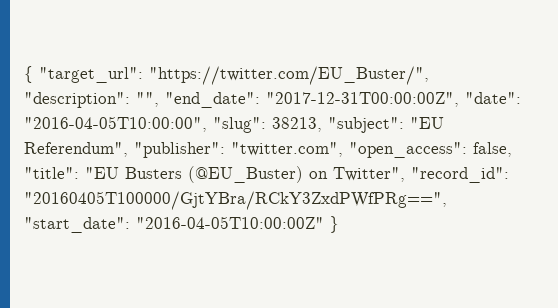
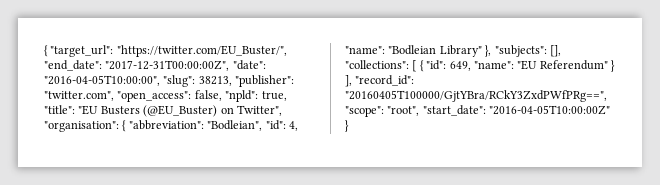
- { "target_url": "https://twitter.com/EU_Buster/", "description": "", "end_date": "2017-12-31T00:00:00Z", "date": "2016-04-05T10:00:00", "slug": 38213, "subject": "EU Referendum", "publisher": "twitter.com", "open_access": false, "title": "EU Busters (@EU_Buster) on Twitter", "record_id": "20160405T100000/GjtYBra/RCkY3ZxdPWfPRg==", "start_date": "2016-04-05T10:00:00Z" }
+ { "target_url": "https://twitter.com/EU_Buster/", "end_date": "2017-12-31T00:00:00Z", "date": "2016-04-05T10:00:00", "slug": 38213, "publisher": "twitter.com", "open_access": false, "npld": true, "title": "EU Busters (@EU_Buster) on Twitter", "organisation": { "abbreviation": "Bodleian", "id": 4, "name": "Bodleian Library" }, "subjects": [], "collections": [ { "id": 649, "name": "EU Referendum" } ], "record_id": "20160405T100000/GjtYBra/RCkY3ZxdPWfPRg==", "scope": "root", "start_date": "2016-04-05T10:00:00Z" }

